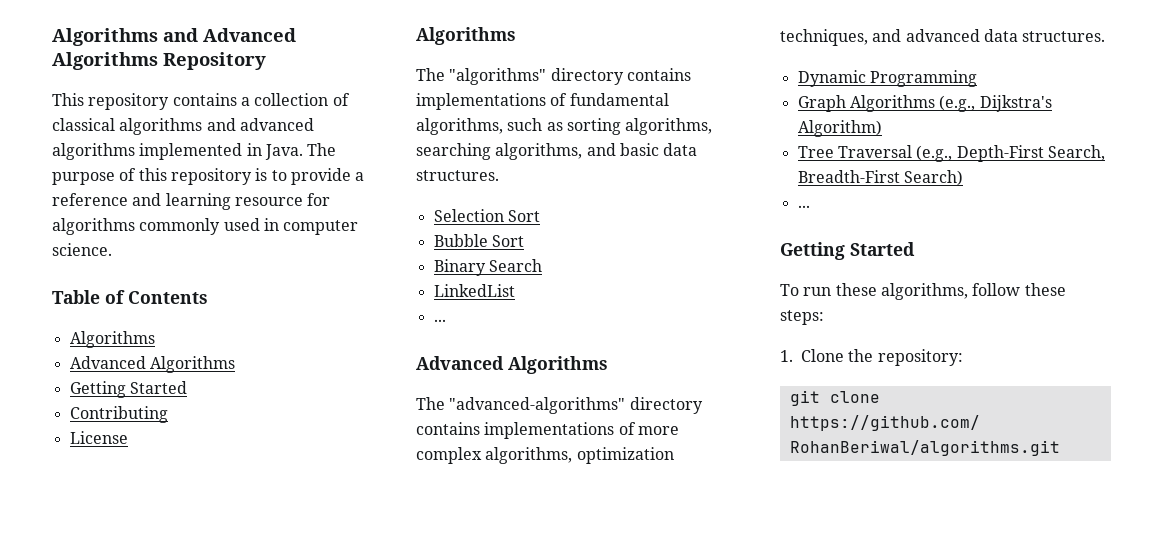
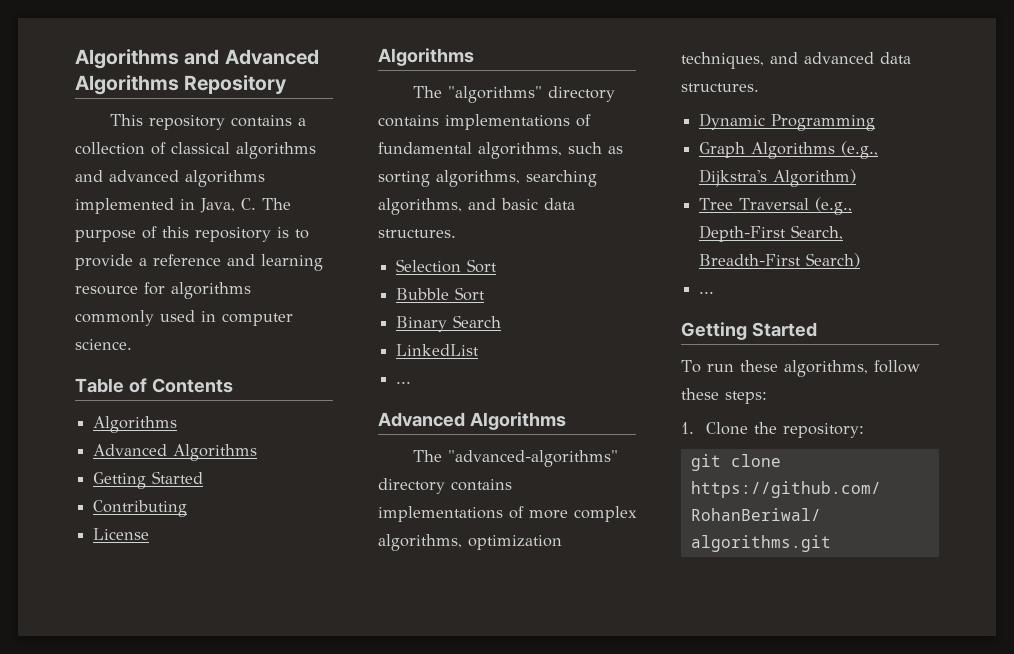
- This repository contains a collection of classical algorithms and advanced algorithms implemented in Java. The purpose of this repository is to provide a reference and learning resource for algorithms commonly used in computer science.
+ This repository contains a collection of classical algorithms and advanced algorithms implemented in Java, C. The purpose of this repository is to provide a reference and learning resource for algorithms commonly used in computer science.

